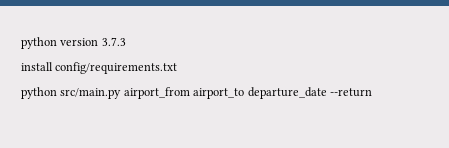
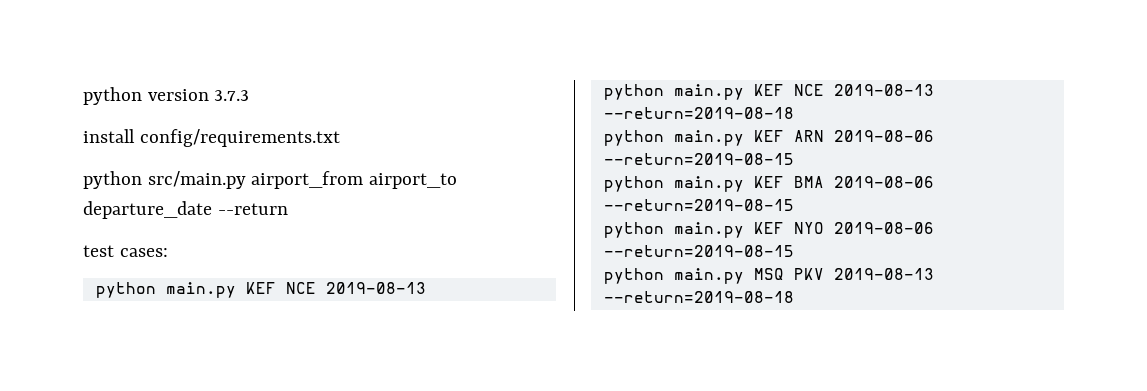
+ test cases:
+ python main.py KEF NCE 2019-08-13
+ python main.py KEF NCE 2019-08-13 --return=2019-08-18
+ python main.py KEF ARN 2019-08-06 --return=2019-08-15
+ python main.py KEF BMA 2019-08-06 --return=2019-08-15
+ python main.py KEF NYO 2019-08-06 --return=2019-08-15
+ python main.py MSQ PKV 2019-08-13 --return=2019-08-18

